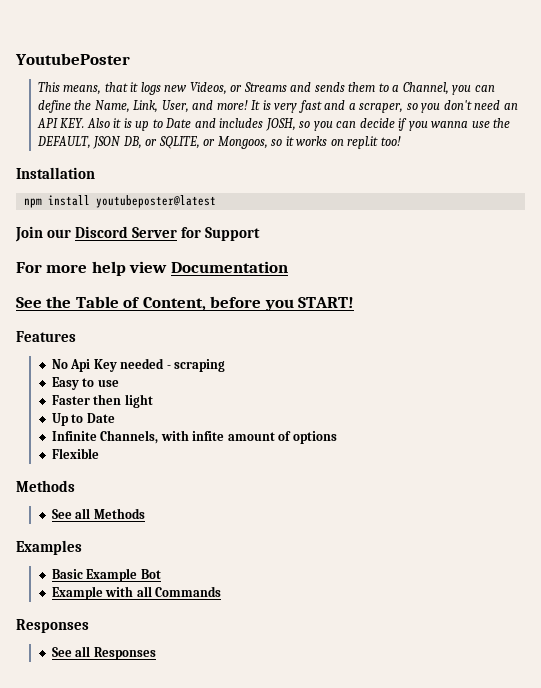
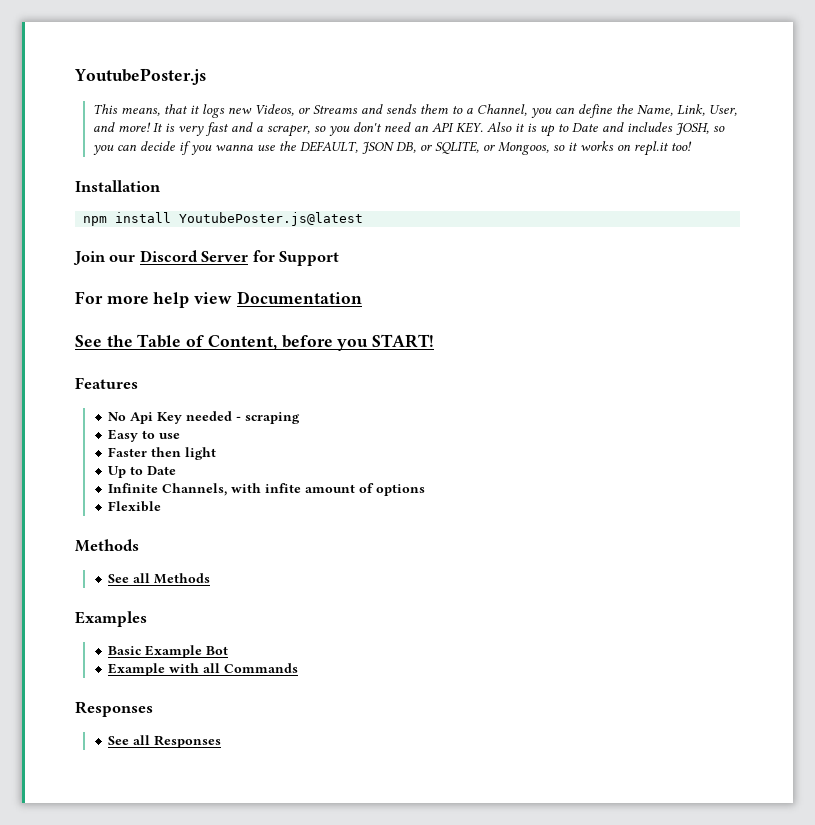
- YoutubePoster
+ YoutubePoster.js
- npm install youtubeposter@latest
+ npm install YoutubePoster.js@latest

